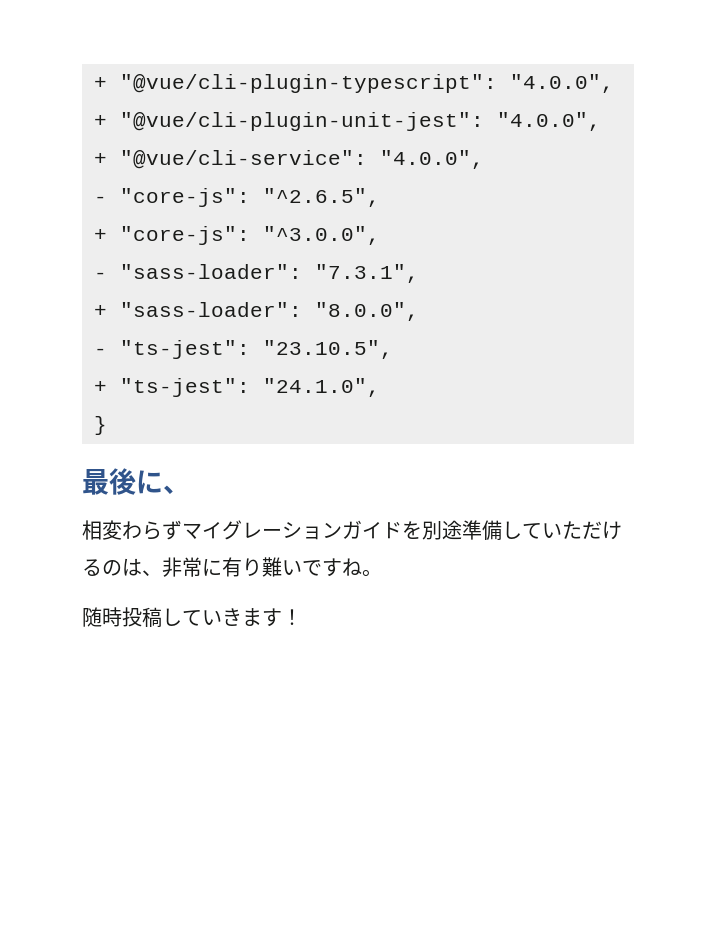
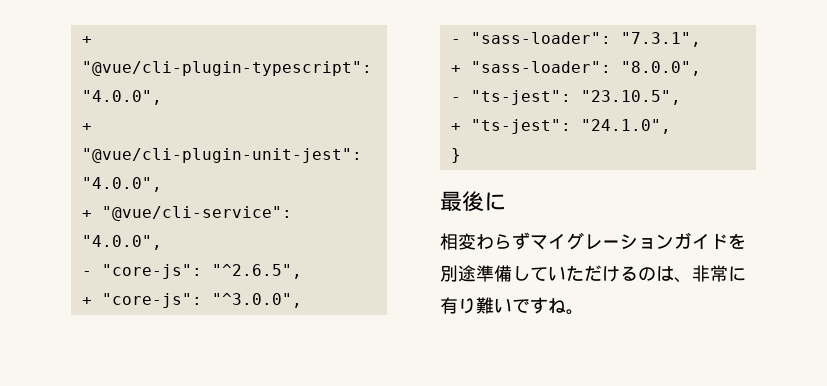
- 最後に、
+ 最後に
- 随時投稿していきます！

